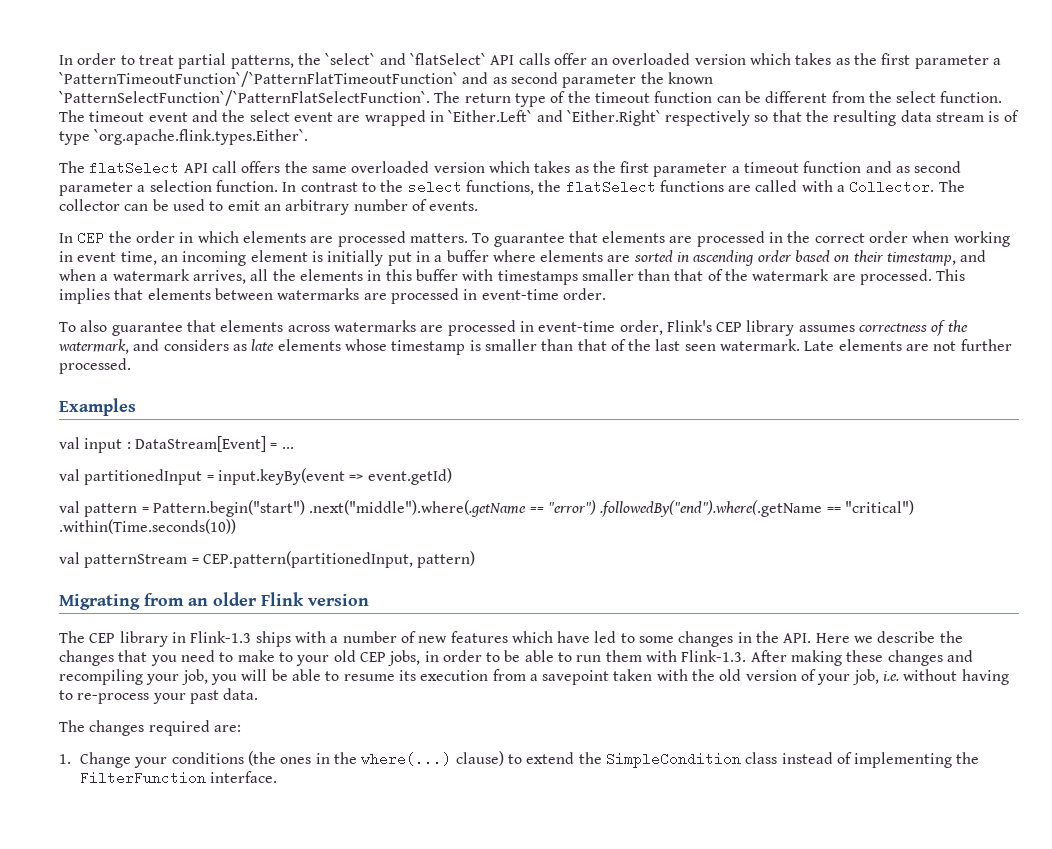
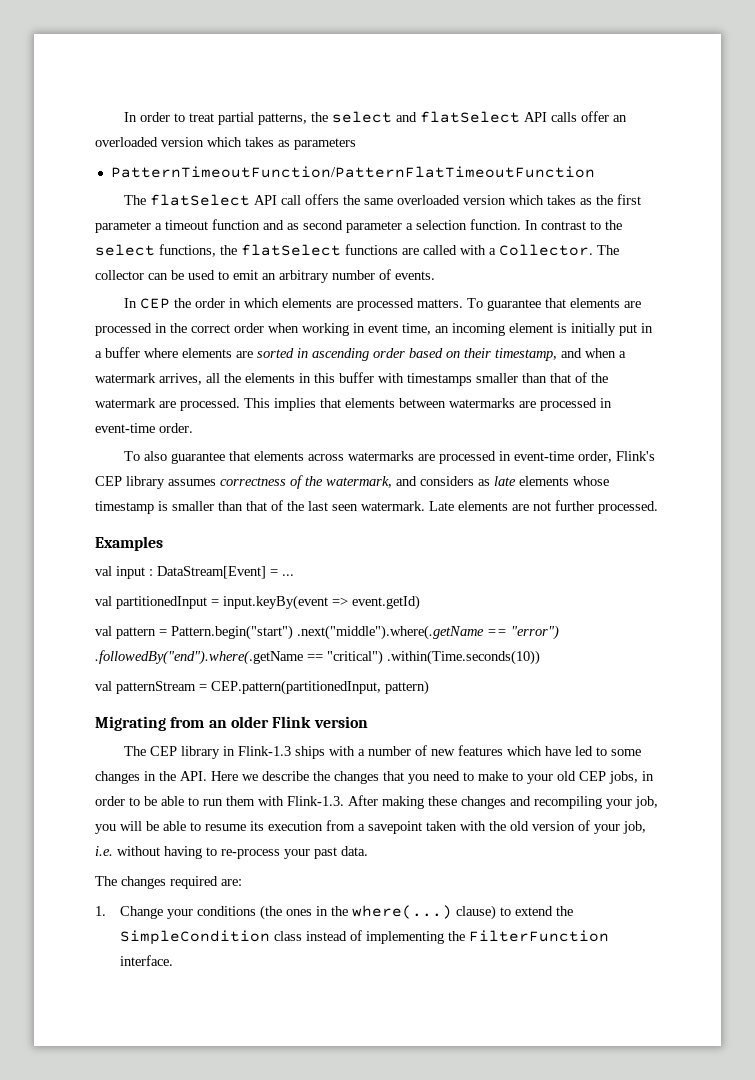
- In order to treat partial patterns, the `select` and `flatSelect` API calls offer an overloaded version which takes as the first parameter a `PatternTimeoutFunction`/`PatternFlatTimeoutFunction` and as second parameter the known `PatternSelectFunction`/`PatternFlatSelectFunction`. The return type of the timeout function can be different from the select function. The timeout event and the select event are wrapped in `Either.Left` and `Either.Right` respectively so that the resulting data stream is of type `org.apache.flink.types.Either`.
+ In order to treat partial patterns, the select and flatSelect API calls offer an overloaded version which takes as parameters
+ PatternTimeoutFunction/PatternFlatTimeoutFunction

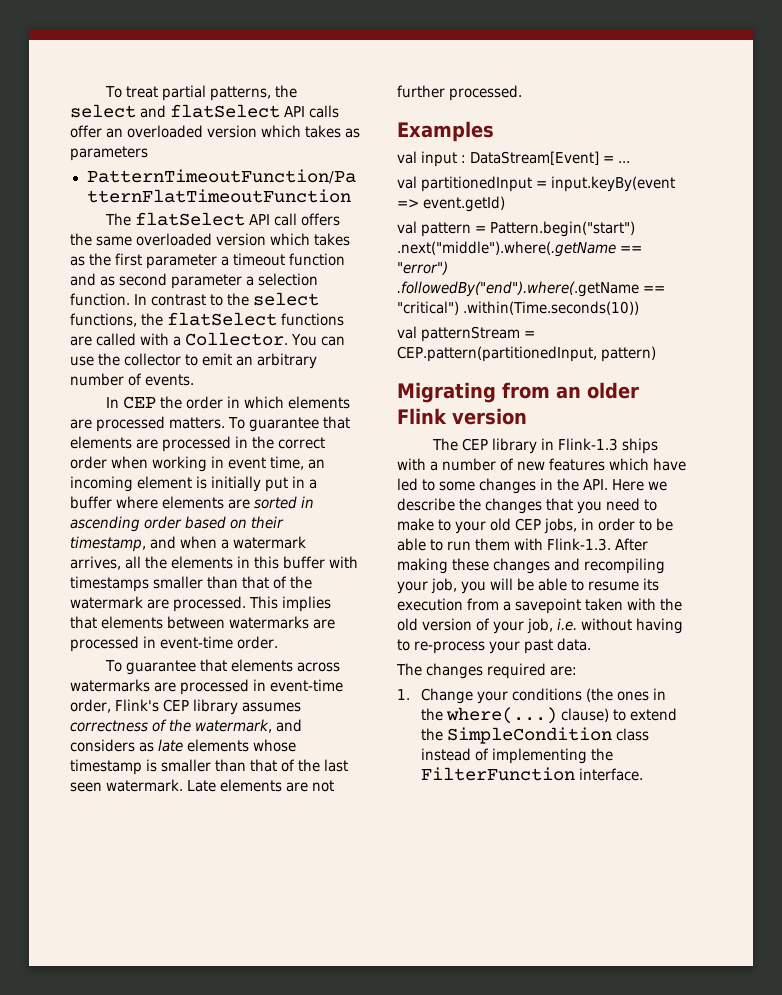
- In order to treat partial patterns, the select and flatSelect API calls offer an overloaded version which takes as parameters
+ To treat partial patterns, the select and flatSelect API calls offer an overloaded version which takes as parameters
- The collector can be used to emit an arbitrary number of events.
+ You can use the collector to emit an arbitrary number of events.
- To also guarantee that elements across watermarks are processed in event-time order, Flink's CEP library assumes correctness of the watermark, and considers as late elements whose timestamp is smaller than that of the last seen watermark.
+ To guarantee that elements across watermarks are processed in event-time order, Flink's CEP library assumes correctness of the watermark, and considers as late elements whose timestamp is smaller than that of the last seen watermark.

